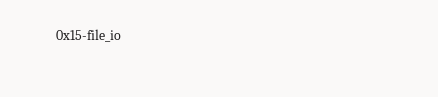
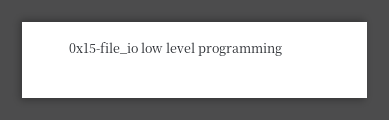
- 0x15-file_io
+ 0x15-file_io low level programming

